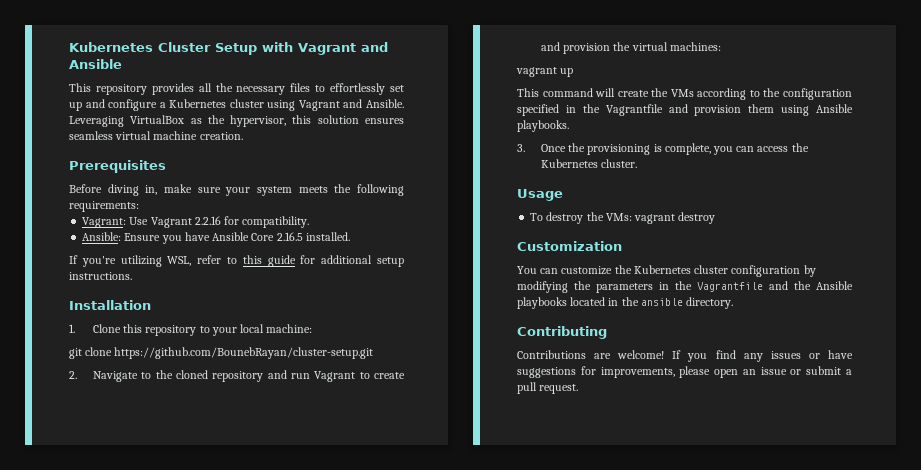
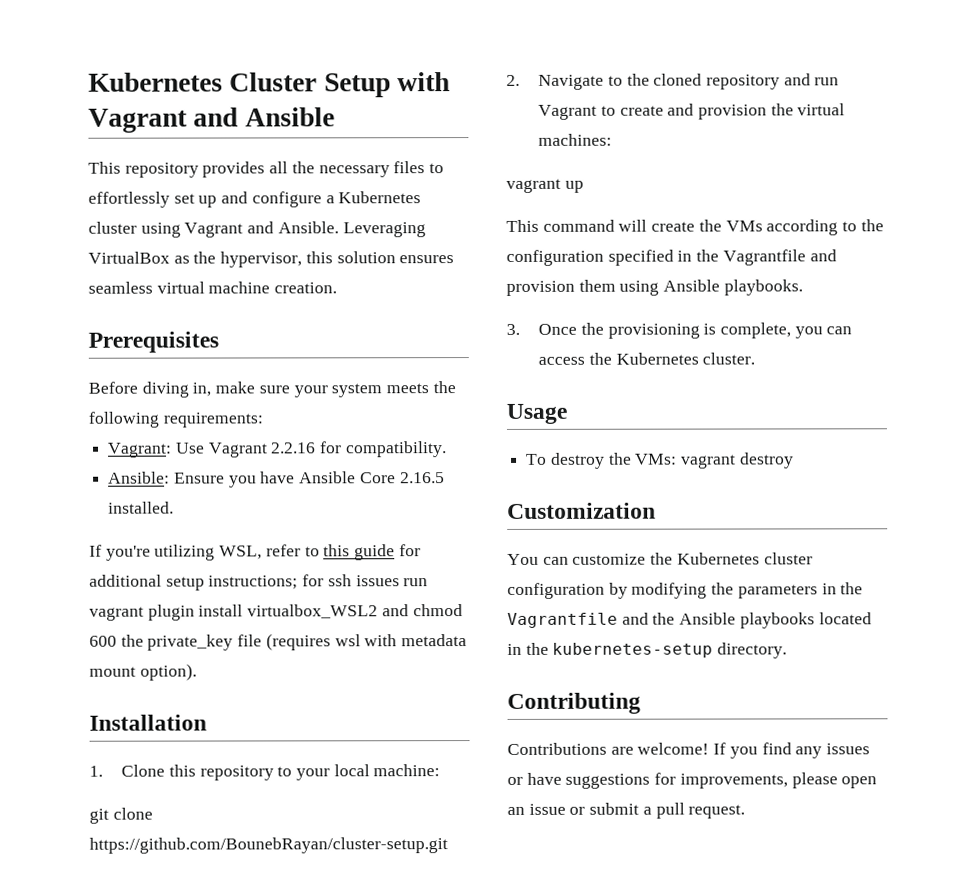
- If you're utilizing WSL, refer to this guide for additional setup instructions.
+ If you're utilizing WSL, refer to this guide for additional setup instructions; for ssh issues run vagrant plugin install virtualbox_WSL2 and chmod 600 the private_key file (requires wsl with metadata mount option).
- You can customize the Kubernetes cluster configuration by modifying the parameters in the Vagrantfile and the Ansible playbooks located in the ansible directory.
+ You can customize the Kubernetes cluster configuration by modifying the parameters in the Vagrantfile and the Ansible playbooks located in the kubernetes-setup directory.

